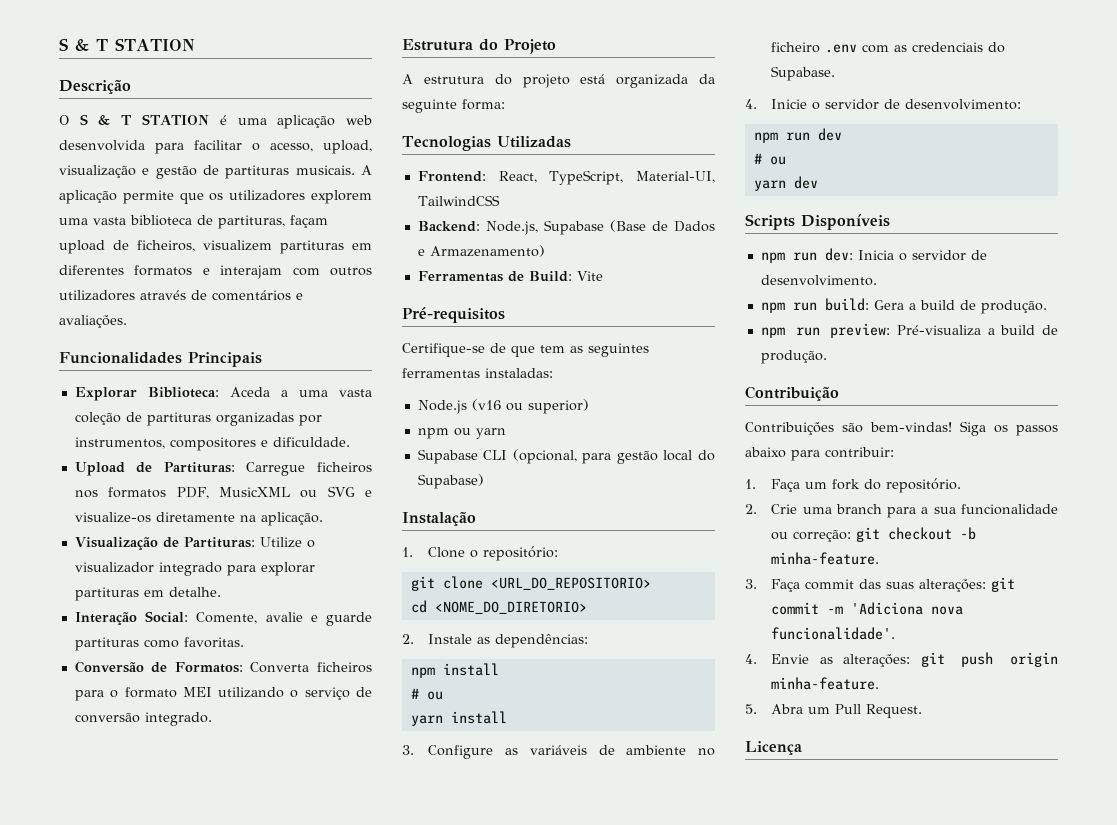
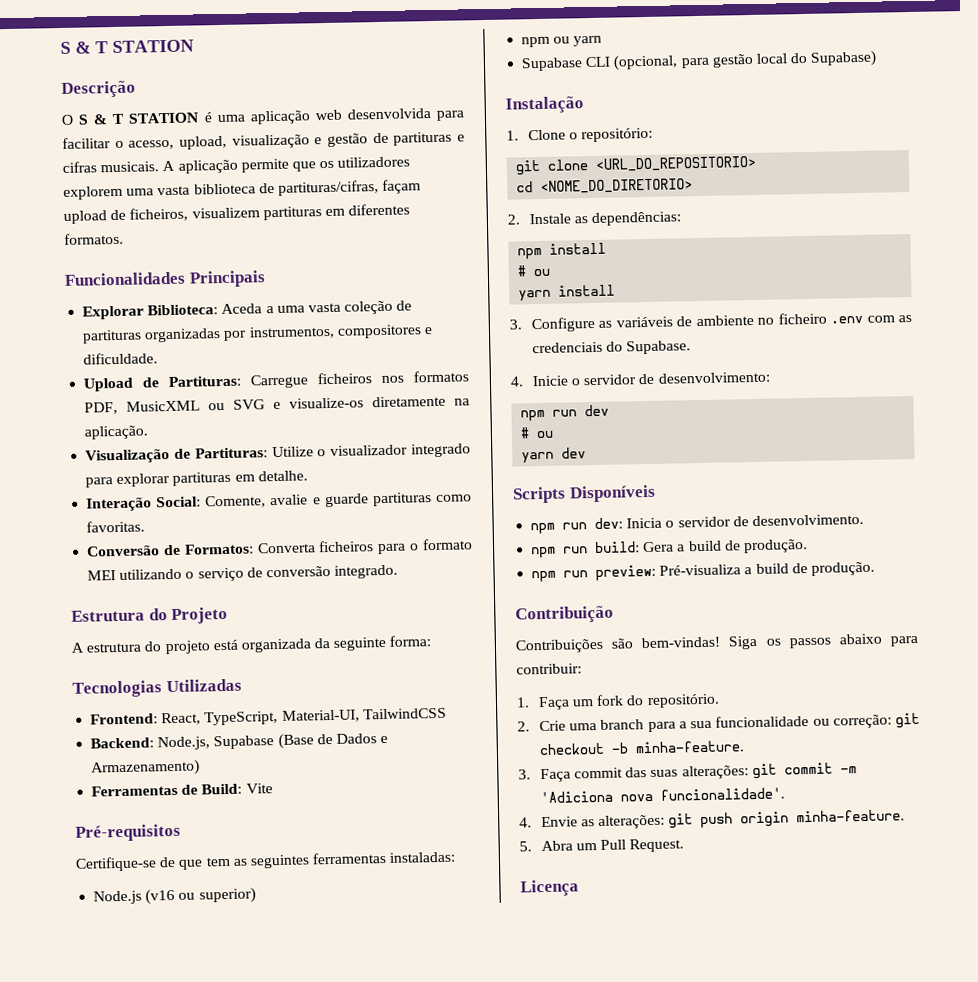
- O S & T STATION é uma aplicação web desenvolvida para facilitar o acesso, upload, visualização e gestão de partituras musicais.
+ O S & T STATION é uma aplicação web desenvolvida para facilitar o acesso, upload, visualização e gestão de partituras e cifras musicais.
- A aplicação permite que os utilizadores explorem uma vasta biblioteca de partituras, façam upload de ficheiros, visualizem partituras em diferentes formatos e interajam com outros utilizadores através de comentários e avaliações.
+ A aplicação permite que os utilizadores explorem uma vasta biblioteca de partituras/cifras, façam upload de ficheiros, visualizem partituras em diferentes formatos.

